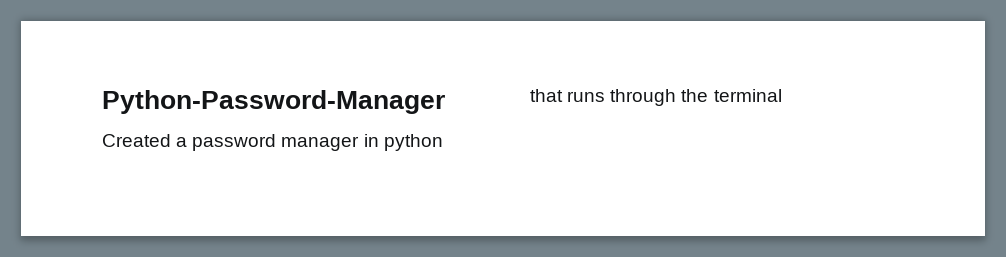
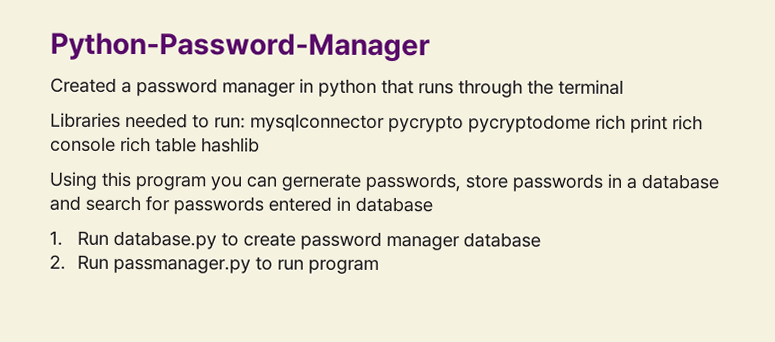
+ Libraries needed to run: mysqlconnector pycrypto pycryptodome rich print rich console rich table hashlib
+ Using this program you can gernerate passwords, store passwords in a database and search for passwords entered in database
+ 1. Run database.py to create password manager database
+ 2. Run passmanager.py to run program

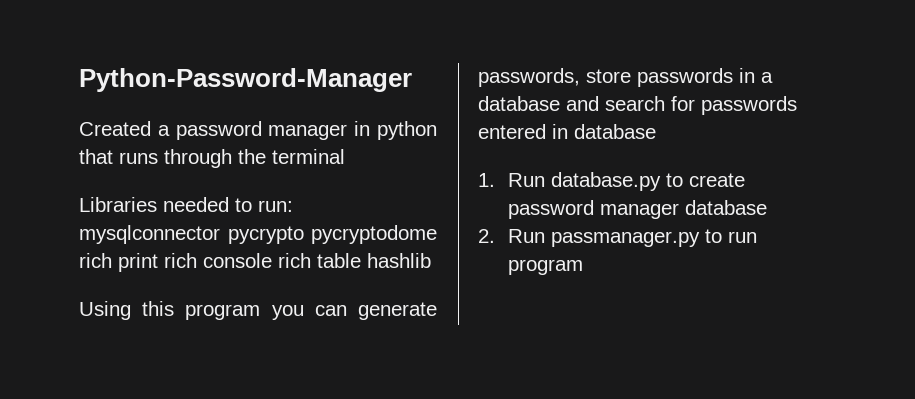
- Using this program you can gernerate passwords, store passwords in a database and search for passwords entered in database
+ Using this program you can generate passwords, store passwords in a database and search for passwords entered in database

